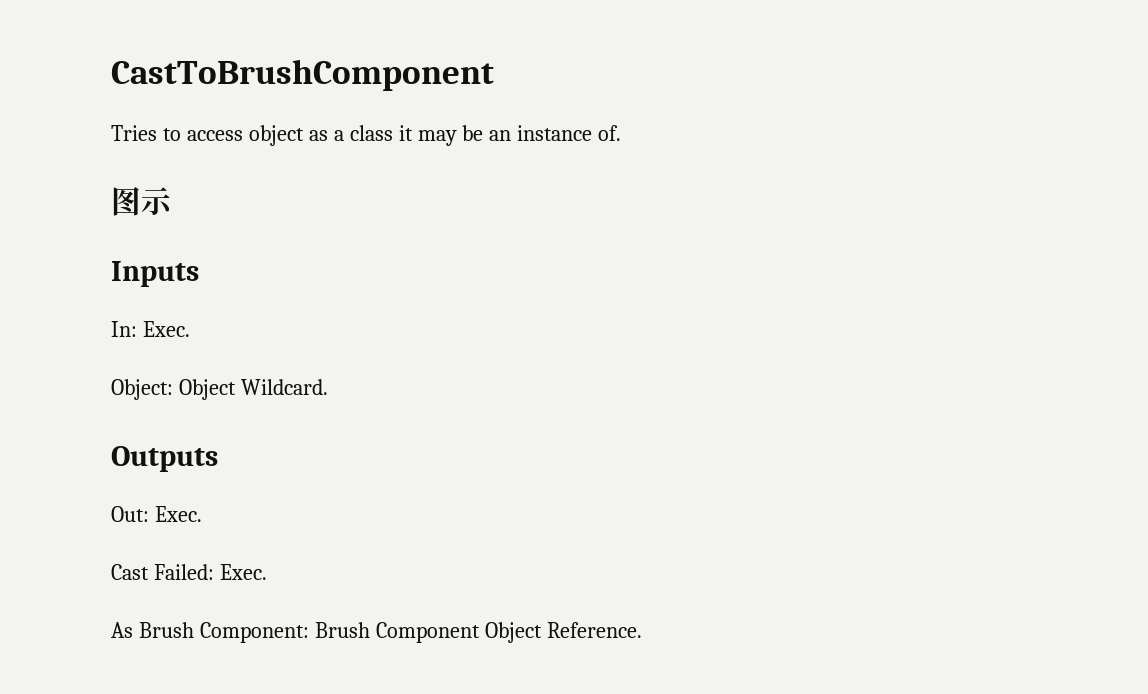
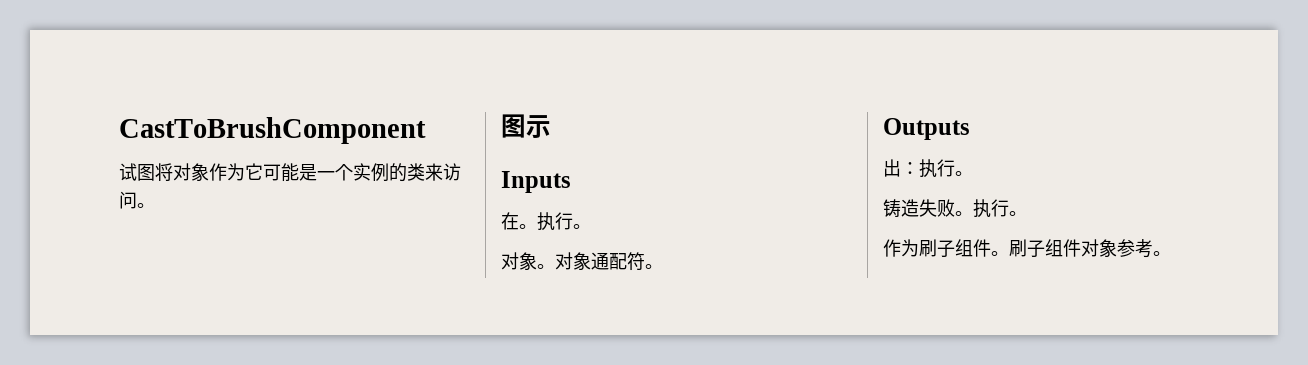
- Tries to access object as a class it may be an instance of.
+ 试图将对象作为它可能是一个实例的类来访问。
  图示
  Inputs
- In: Exec.
- Object: Object Wildcard.
+ 在。执行。
+ 对象。对象通配符。
  Outputs
- Out: Exec.
- Cast Failed: Exec.
- As Brush Component: Brush Component Object Reference.
+ 出：执行。
+ 铸造失败。执行。
+ 作为刷子组件。刷子组件对象参考。

